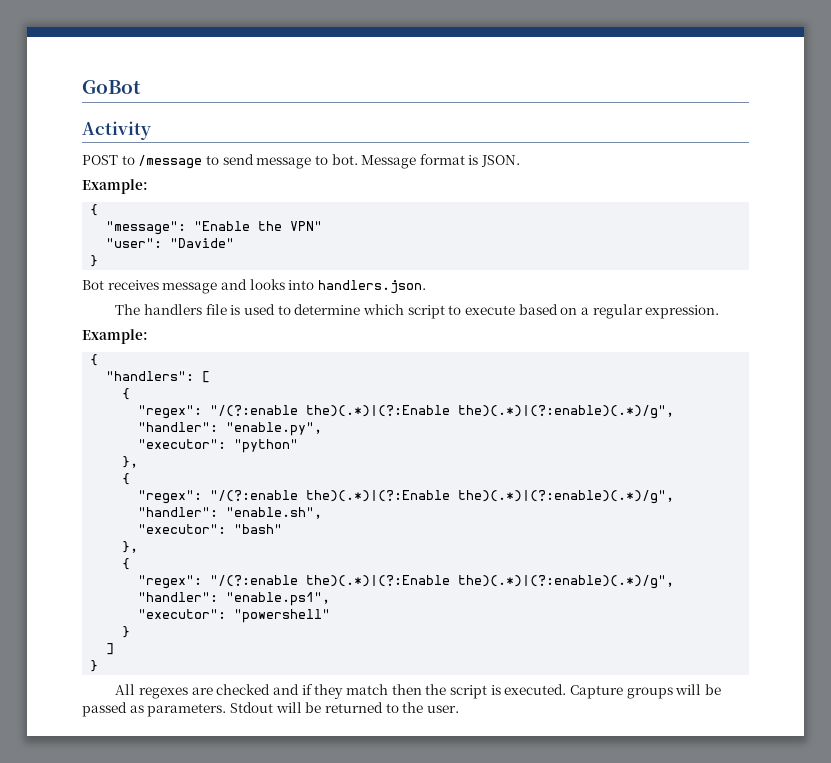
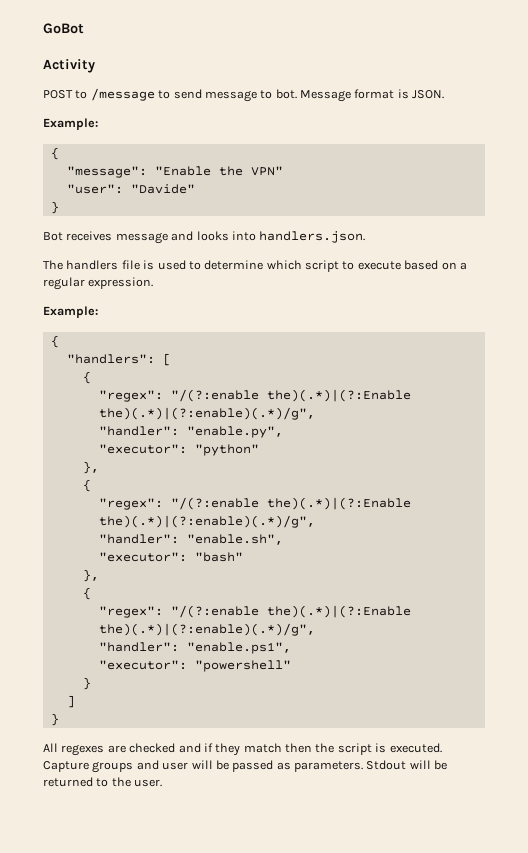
- Capture groups will be passed as parameters.
+ Capture groups and user will be passed as parameters.

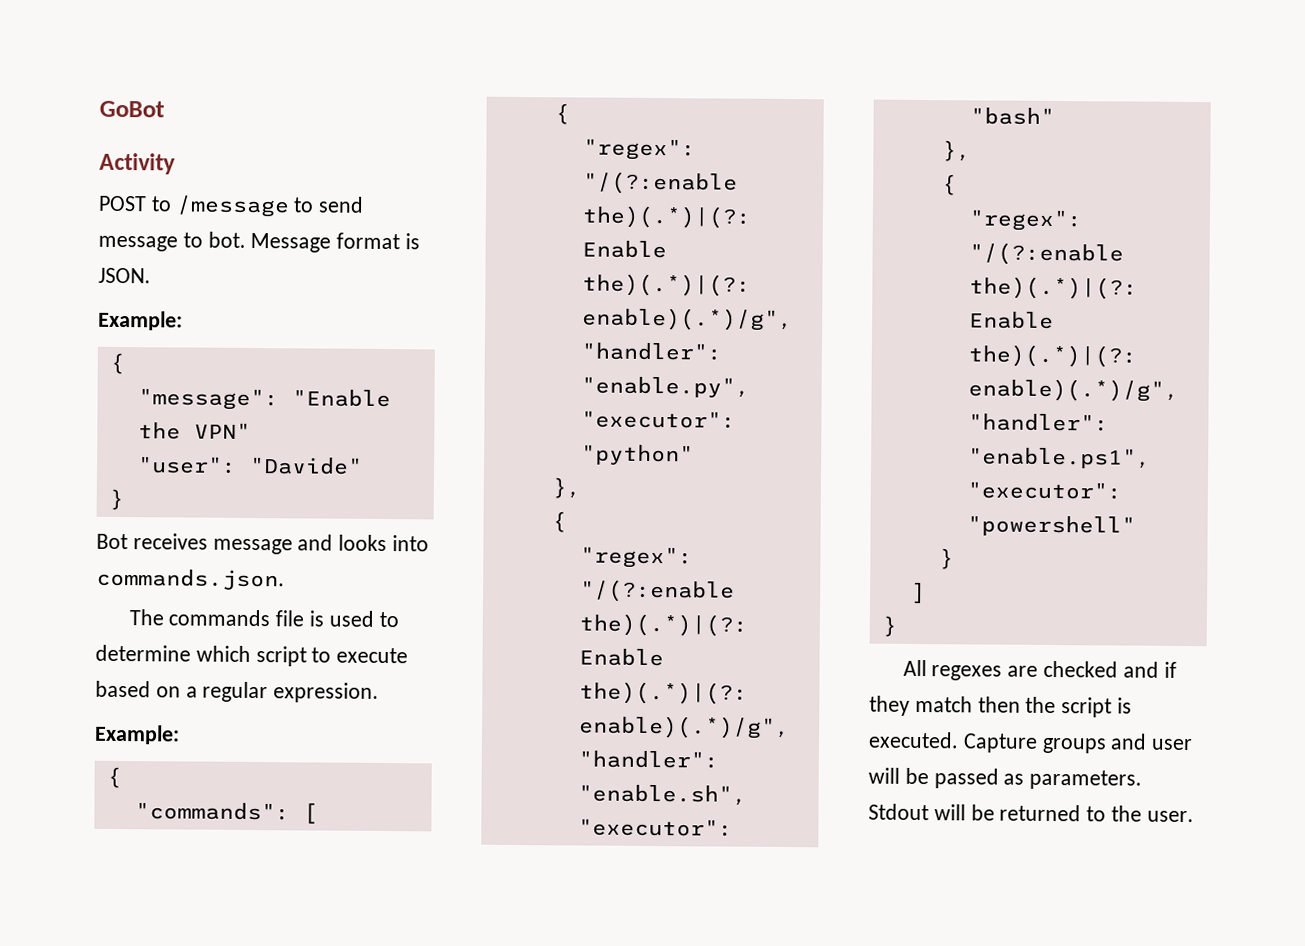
- Bot receives message and looks into handlers.json.
+ Bot receives message and looks into commands.json.
- The handlers file is used to determine which script to execute based on a regular expression.
+ The commands file is used to determine which script to execute based on a regular expression.
- "handlers": [
+ "commands": [

